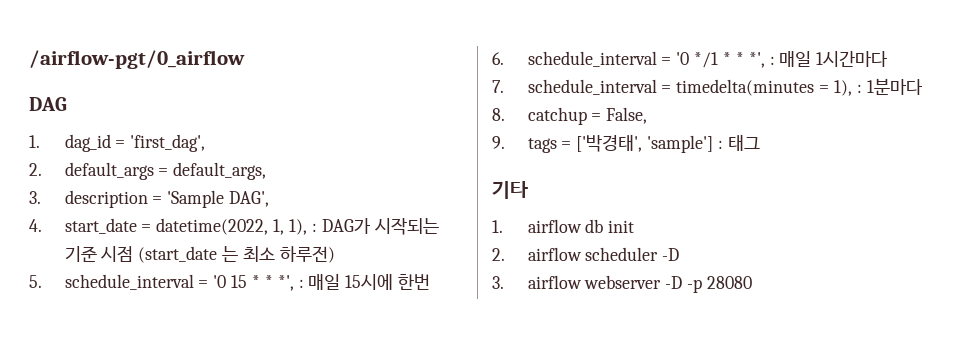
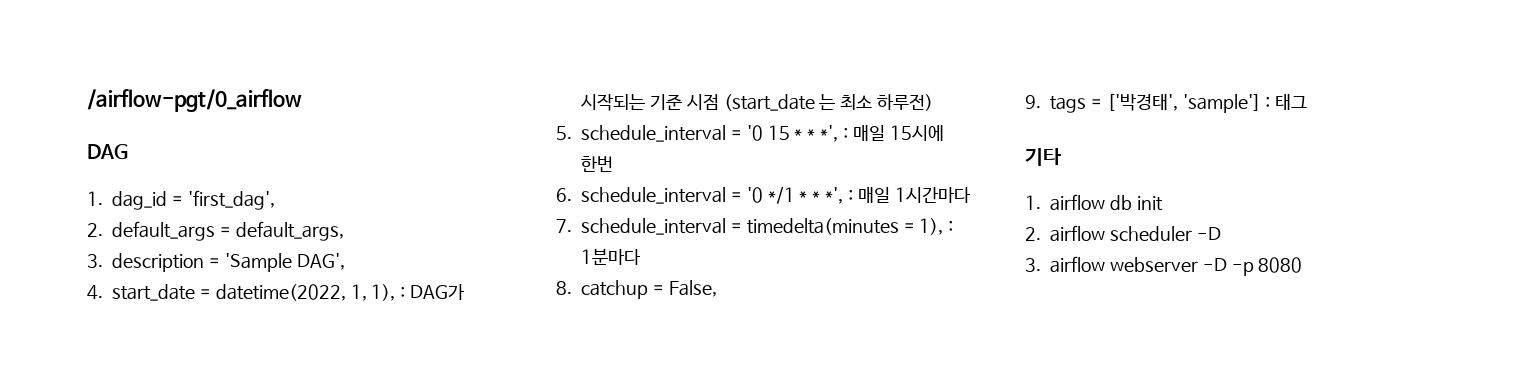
- 3. airflow webserver -D -p 28080
+ 3. airflow webserver -D -p 8080

